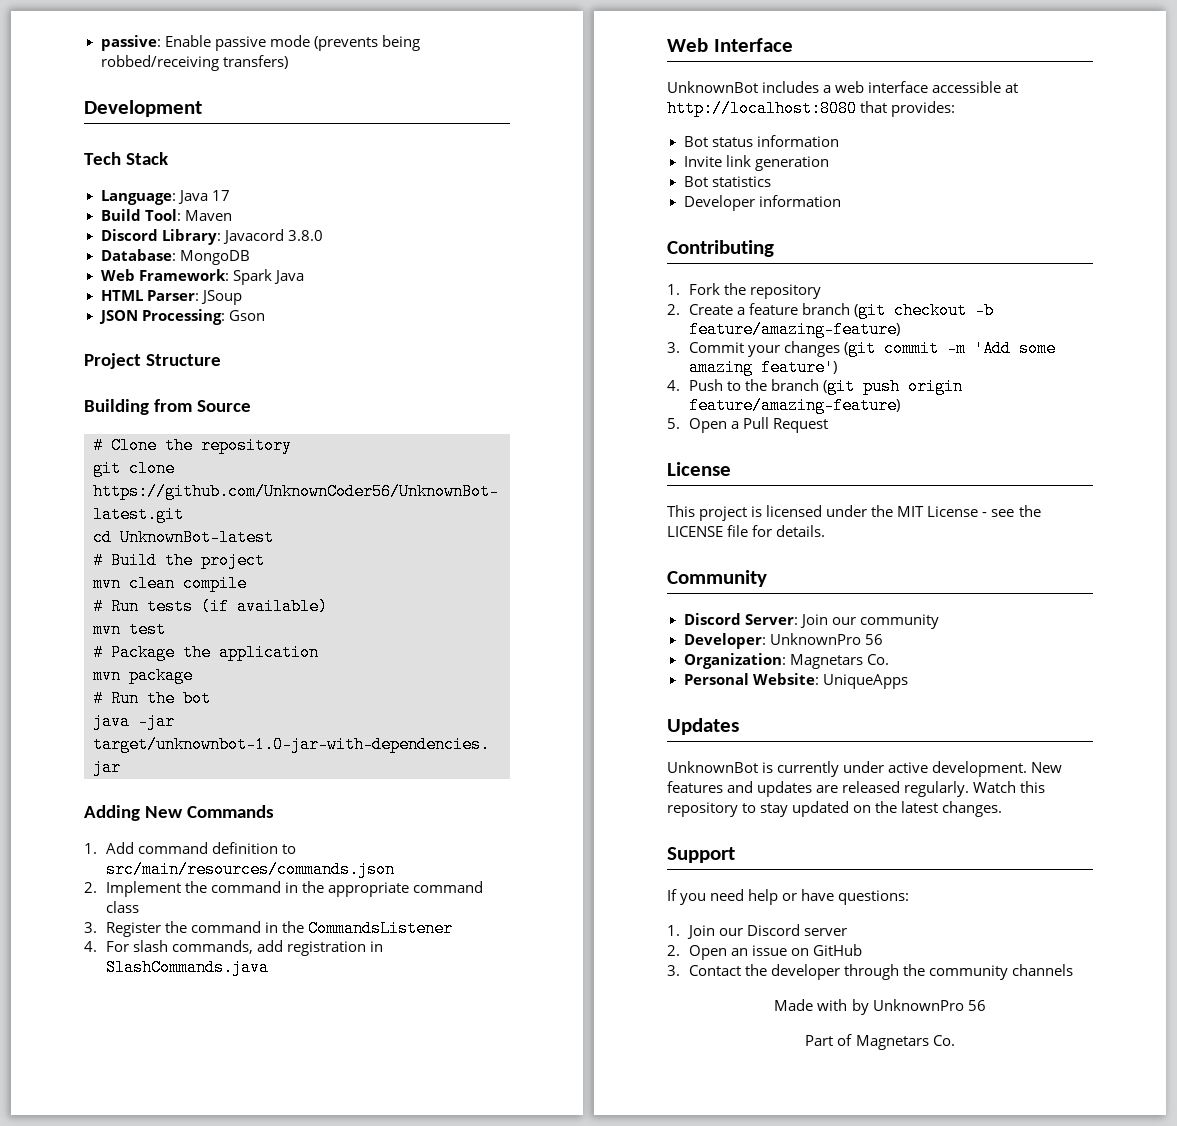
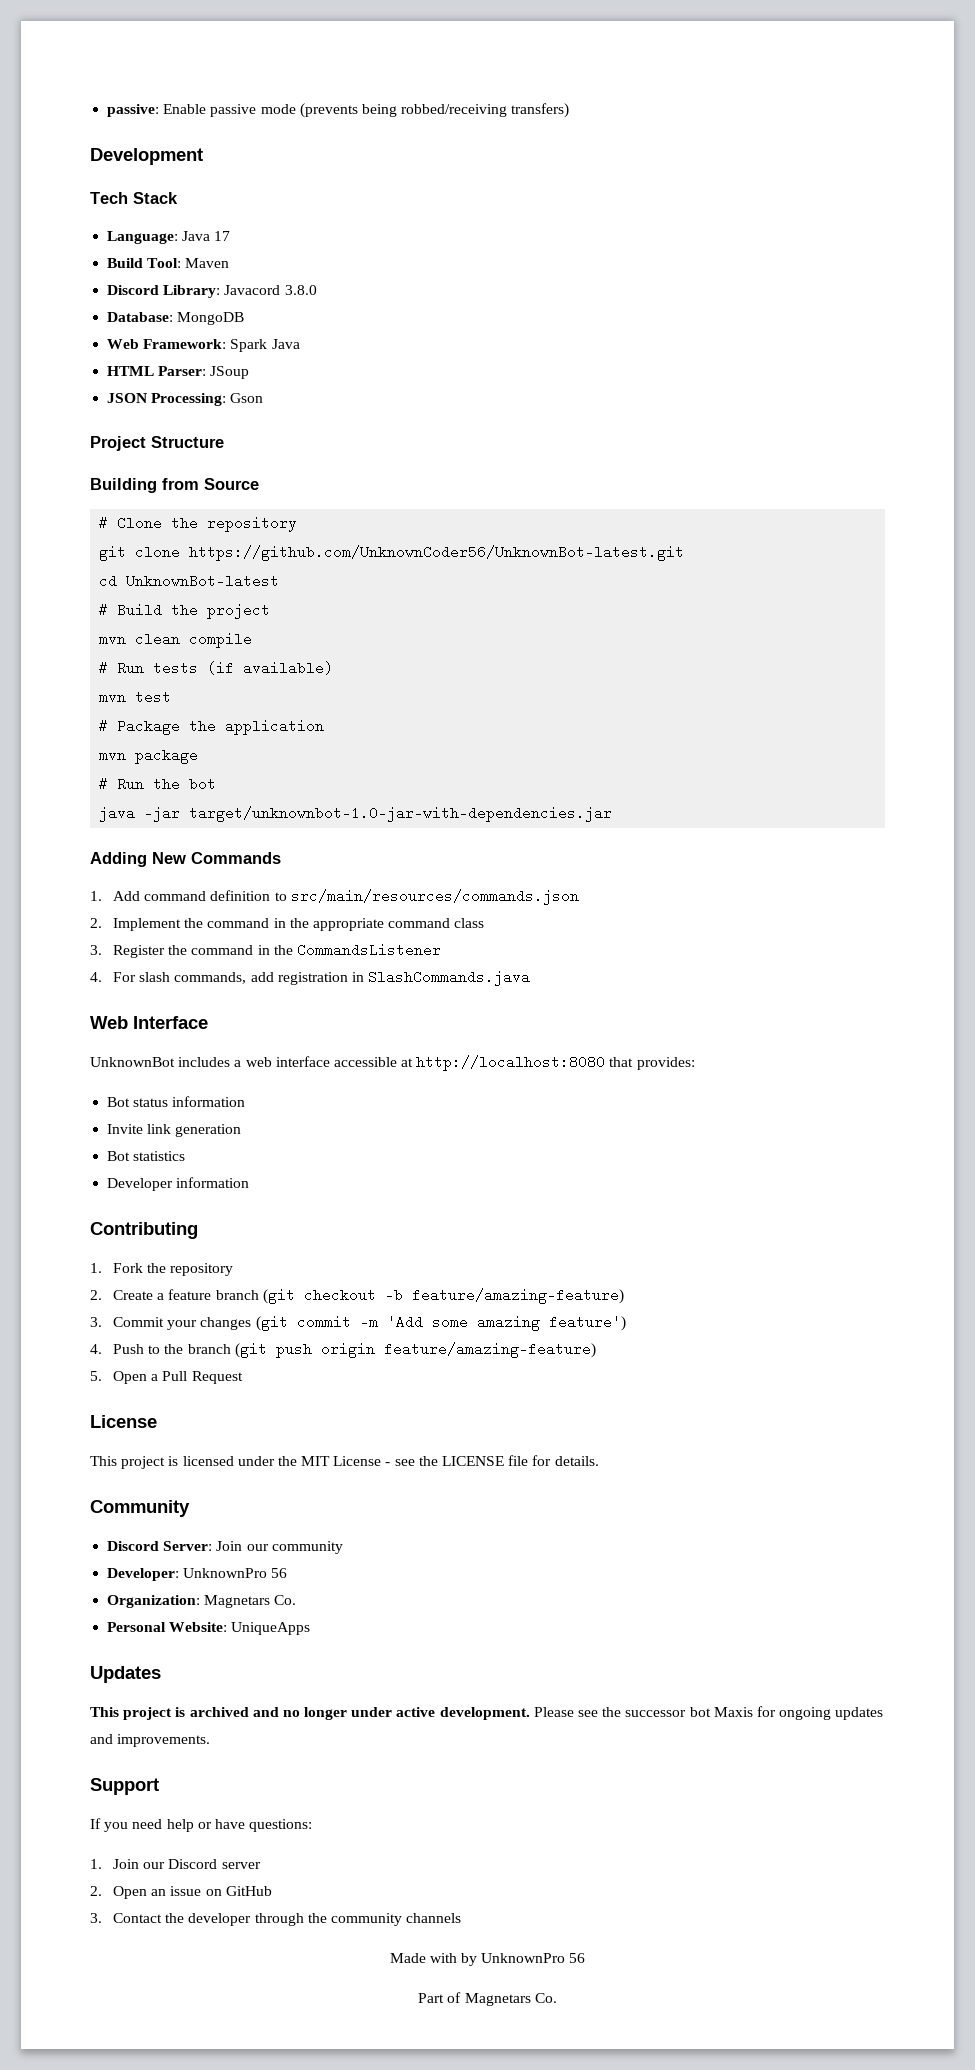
- UnknownBot is currently under active development. New features and updates are released regularly. Watch this repository to stay updated on the latest changes.
+ This project is archived and no longer under active development. Please see the successor bot Maxis for ongoing updates and improvements.

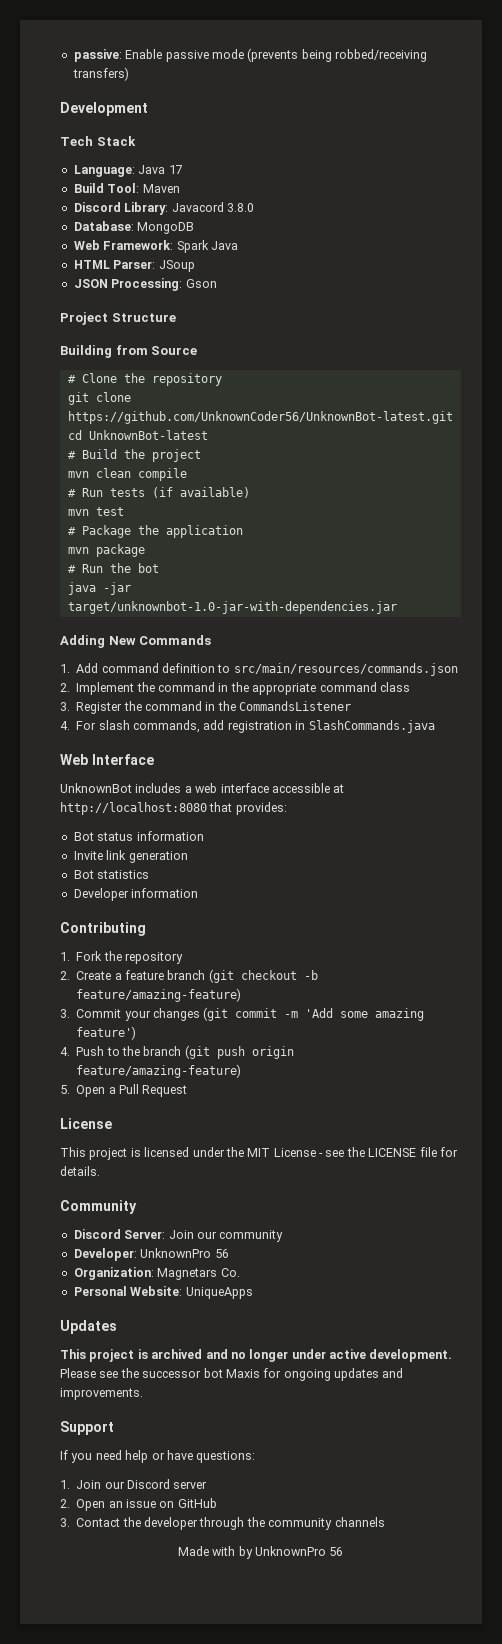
- Part of Magnetars Co.

